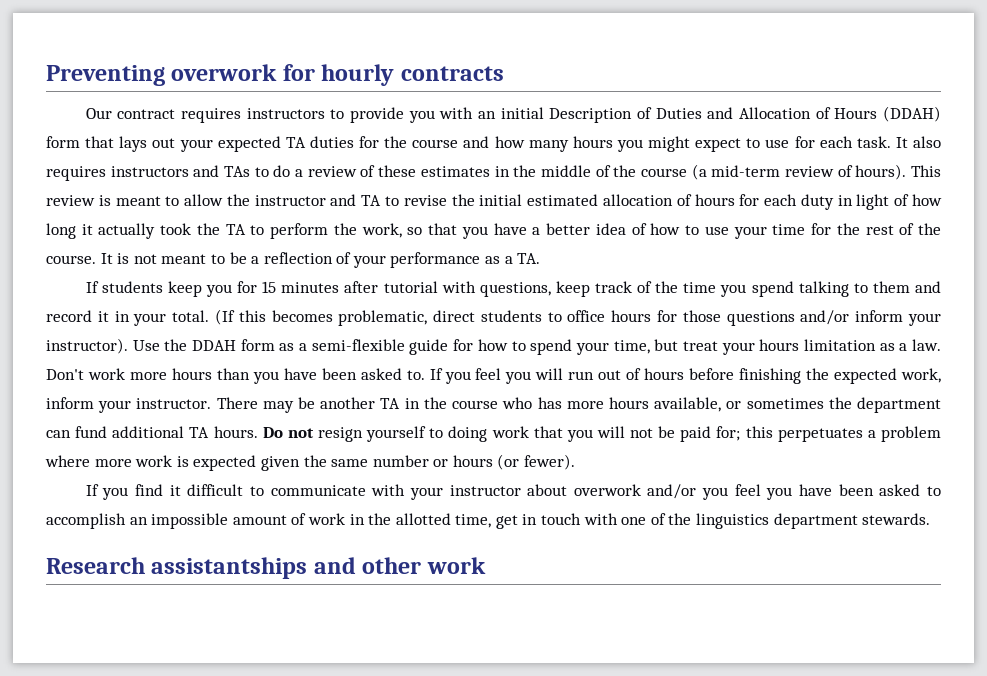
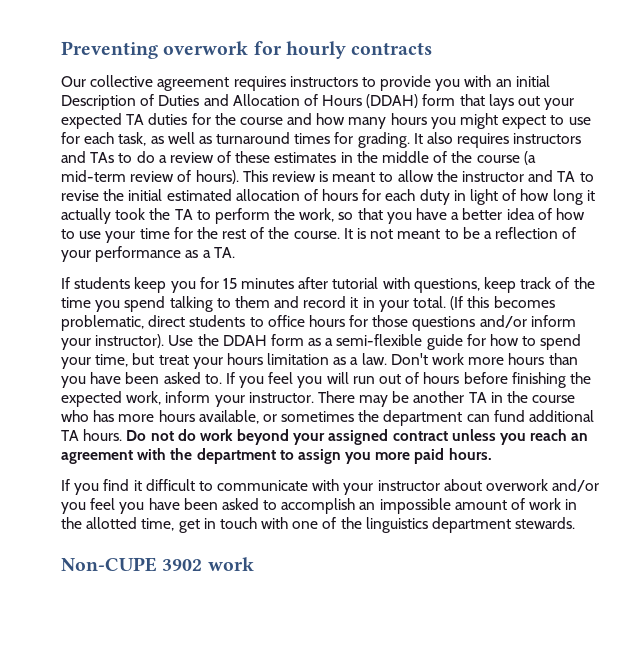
- Our contract requires instructors to provide you with an initial Description of Duties and Allocation of Hours (DDAH) form that lays out your expected TA duties for the course and how many hours you might expect to use for each task.
+ Our collective agreement requires instructors to provide you with an initial Description of Duties and Allocation of Hours (DDAH) form that lays out your expected TA duties for the course and how many hours you might expect to use for each task, as well as turnaround times for grading.
- Do not resign yourself to doing work that you will not be paid for; this perpetuates a problem where more work is expected given the same number or hours (or fewer).
+ Do not do work beyond your assigned contract unless you reach an agreement with the department to assign you more paid hours.
- Research assistantships and other work
+ Non-CUPE 3902 work

